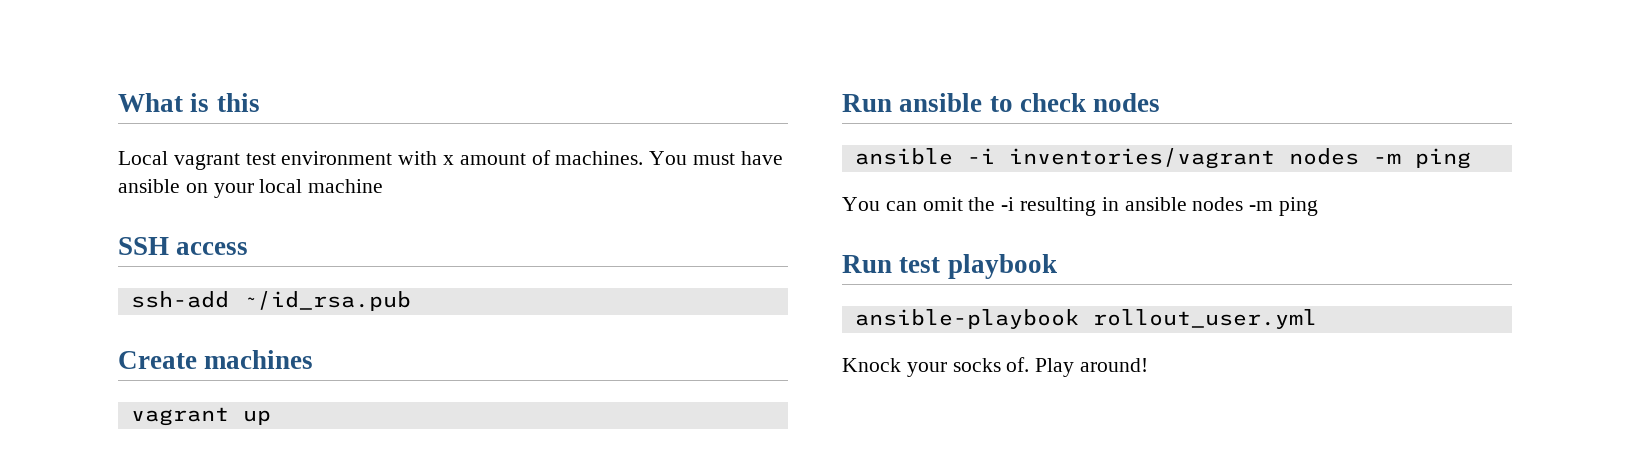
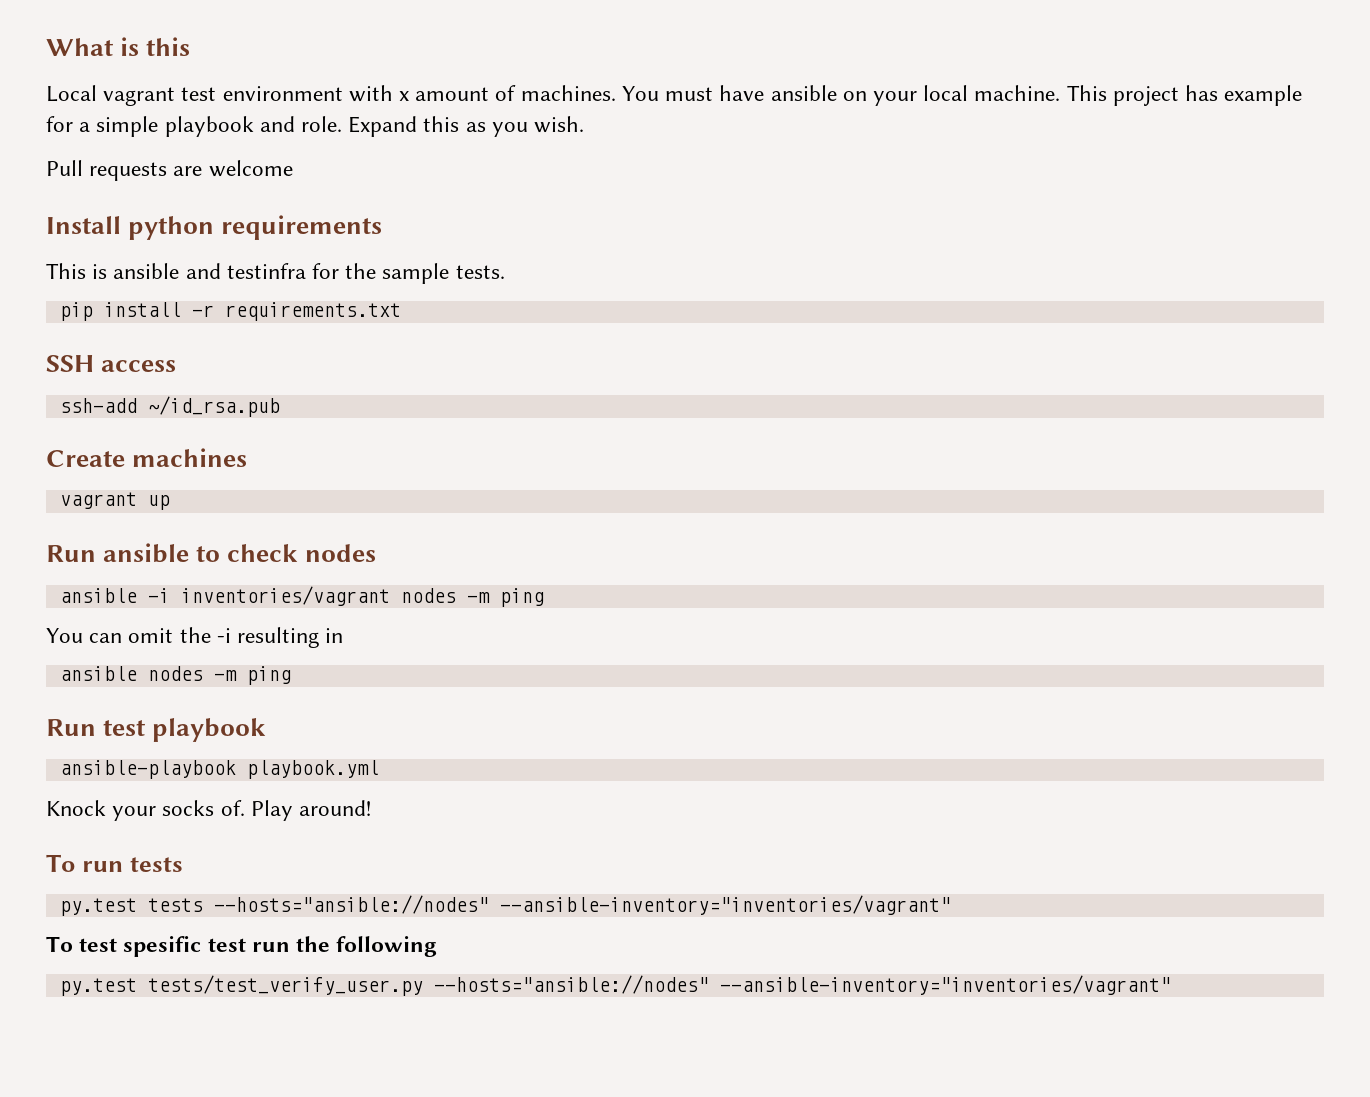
- You must have ansible on your local machine
+ You must have ansible on your local machine. This project has example for a simple playbook and role. Expand this as you wish.
+ Pull requests are welcome
+ Install python requirements
+ This is ansible and testinfra for the sample tests.
+ pip install -r requirements.txt
- You can omit the -i resulting in ansible nodes -m ping
+ You can omit the -i resulting in
+ ansible nodes -m ping
- ansible-playbook rollout_user.yml
+ ansible-playbook playbook.yml
+ To run tests
+ py.test tests --hosts="ansible://nodes" --ansible-inventory="inventories/vagrant"
+ To test spesific test run the following
+ py.test tests/test_verify_user.py --hosts="ansible://nodes" --ansible-inventory="inventories/vagrant"

